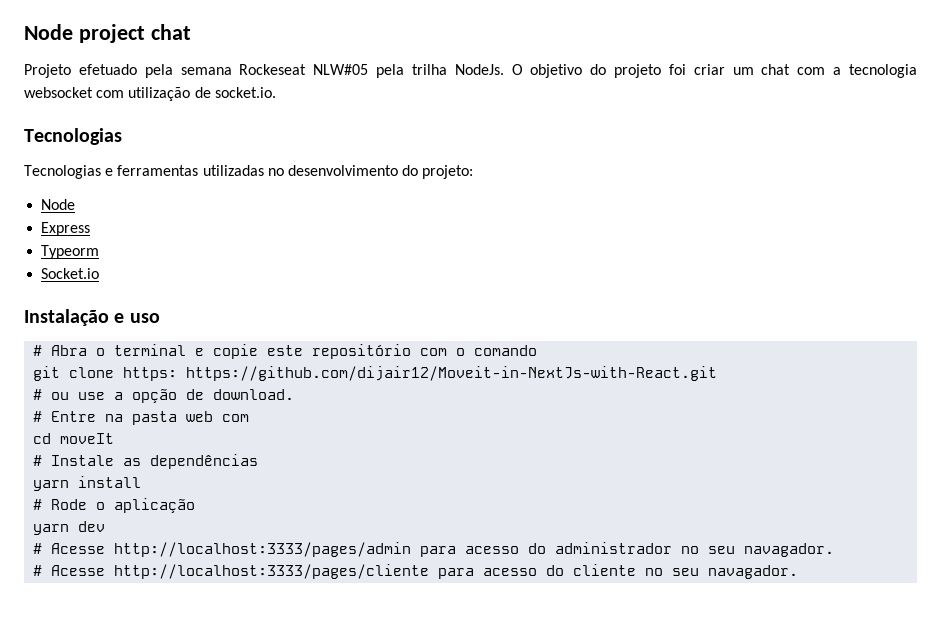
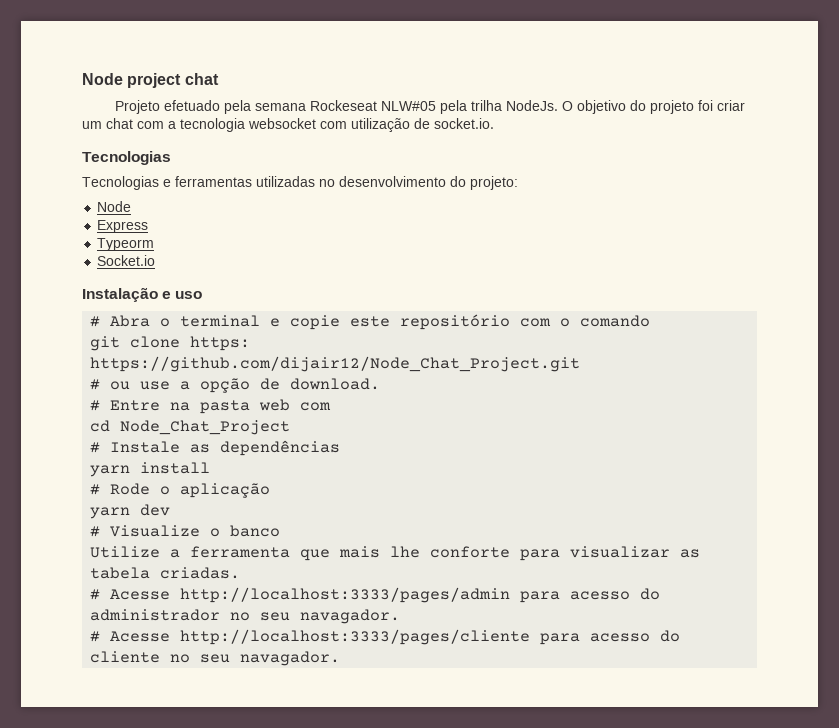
- git clone https: https://github.com/dijair12/Moveit-in-NextJs-with-React.git
+ git clone https: https://github.com/dijair12/Node_Chat_Project.git
- cd moveIt
+ cd Node_Chat_Project
+ # Visualize o banco
+ Utilize a ferramenta que mais lhe conforte para visualizar as tabela criadas.

